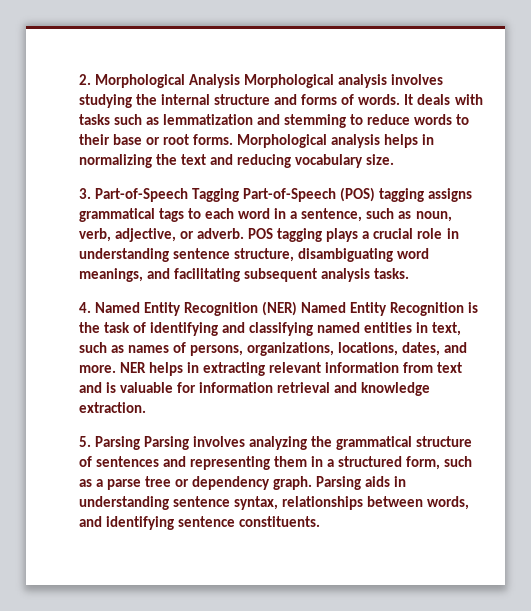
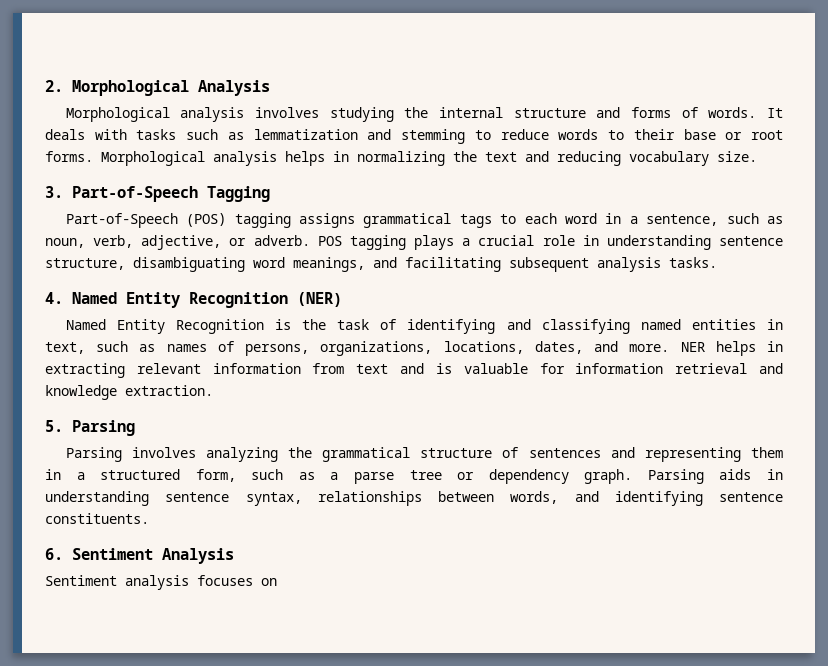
- 2. Morphological Analysis Morphological analysis involves studying the internal structure and forms of words.
+ 2. Morphological Analysis
+ Morphological analysis involves studying the internal structure and forms of words.
- 3. Part-of-Speech Tagging Part-of-Speech (POS) tagging assigns grammatical tags to each word in a sentence, such as noun, verb, adjective, or adverb.
+ 3. Part-of-Speech Tagging
+ Part-of-Speech (POS) tagging assigns grammatical tags to each word in a sentence, such as noun, verb, adjective, or adverb.
- 4. Named Entity Recognition (NER) Named Entity Recognition is the task of identifying and classifying named entities in text, such as names of persons, organizations, locations, dates, and more.
+ 4. Named Entity Recognition (NER)
+ Named Entity Recognition is the task of identifying and classifying named entities in text, such as names of persons, organizations, locations, dates, and more.
- 5. Parsing Parsing involves analyzing the grammatical structure of sentences and representing them in a structured form, such as a parse tree or dependency graph.
+ 5. Parsing
+ Parsing involves analyzing the grammatical structure of sentences and representing them in a structured form, such as a parse tree or dependency graph.
+ 6. Sentiment Analysis
+ Sentiment analysis focuses on

